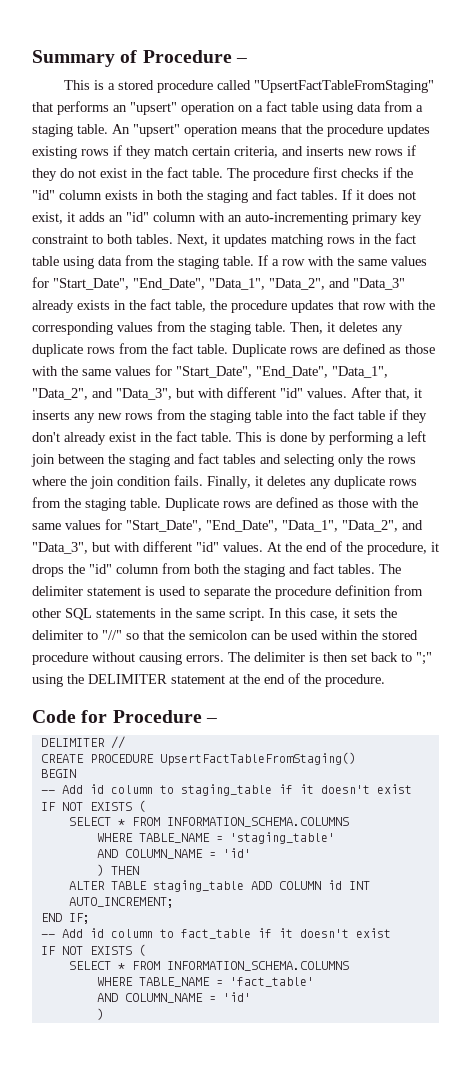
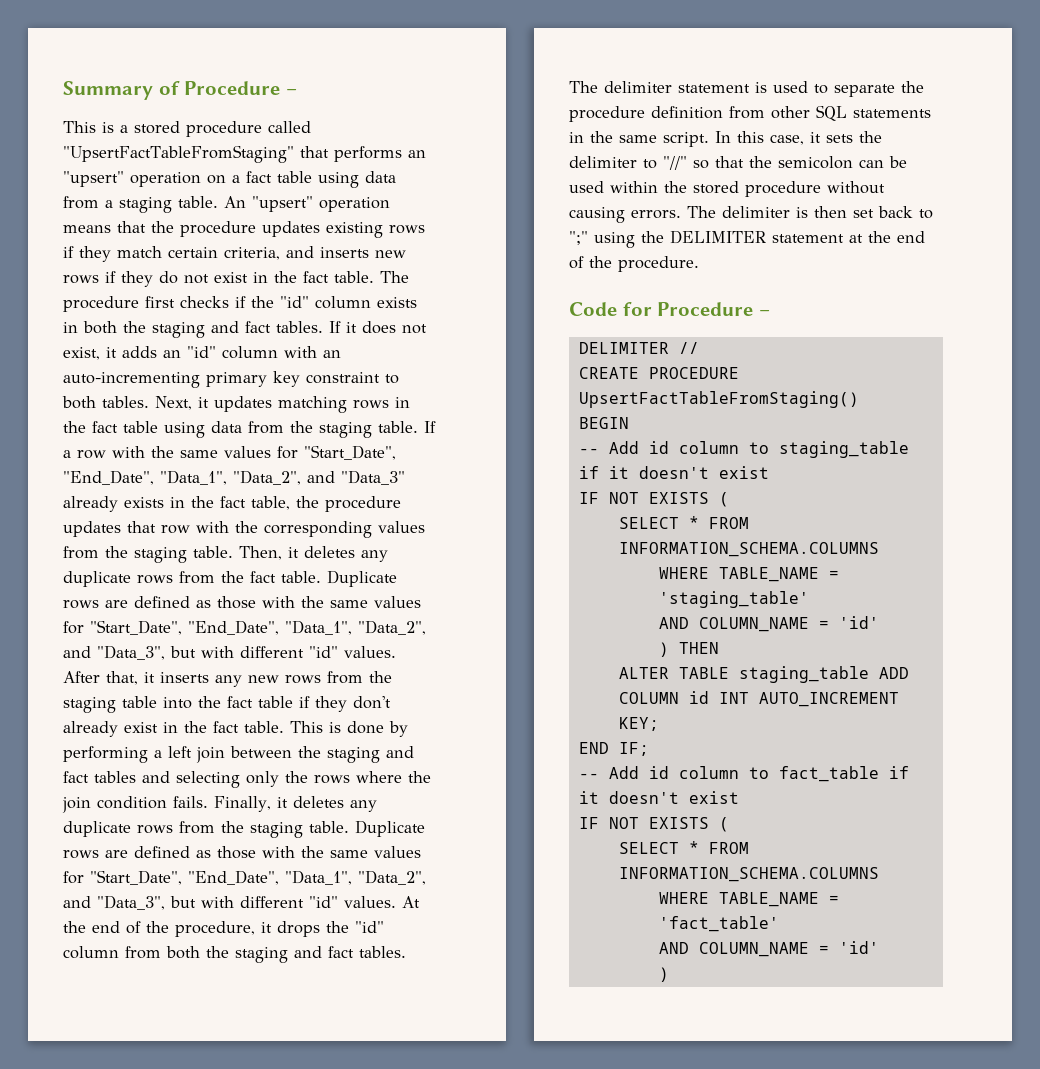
- ALTER TABLE staging_table ADD COLUMN id INT AUTO_INCREMENT;
+ ALTER TABLE staging_table ADD COLUMN id INT AUTO_INCREMENT KEY;

